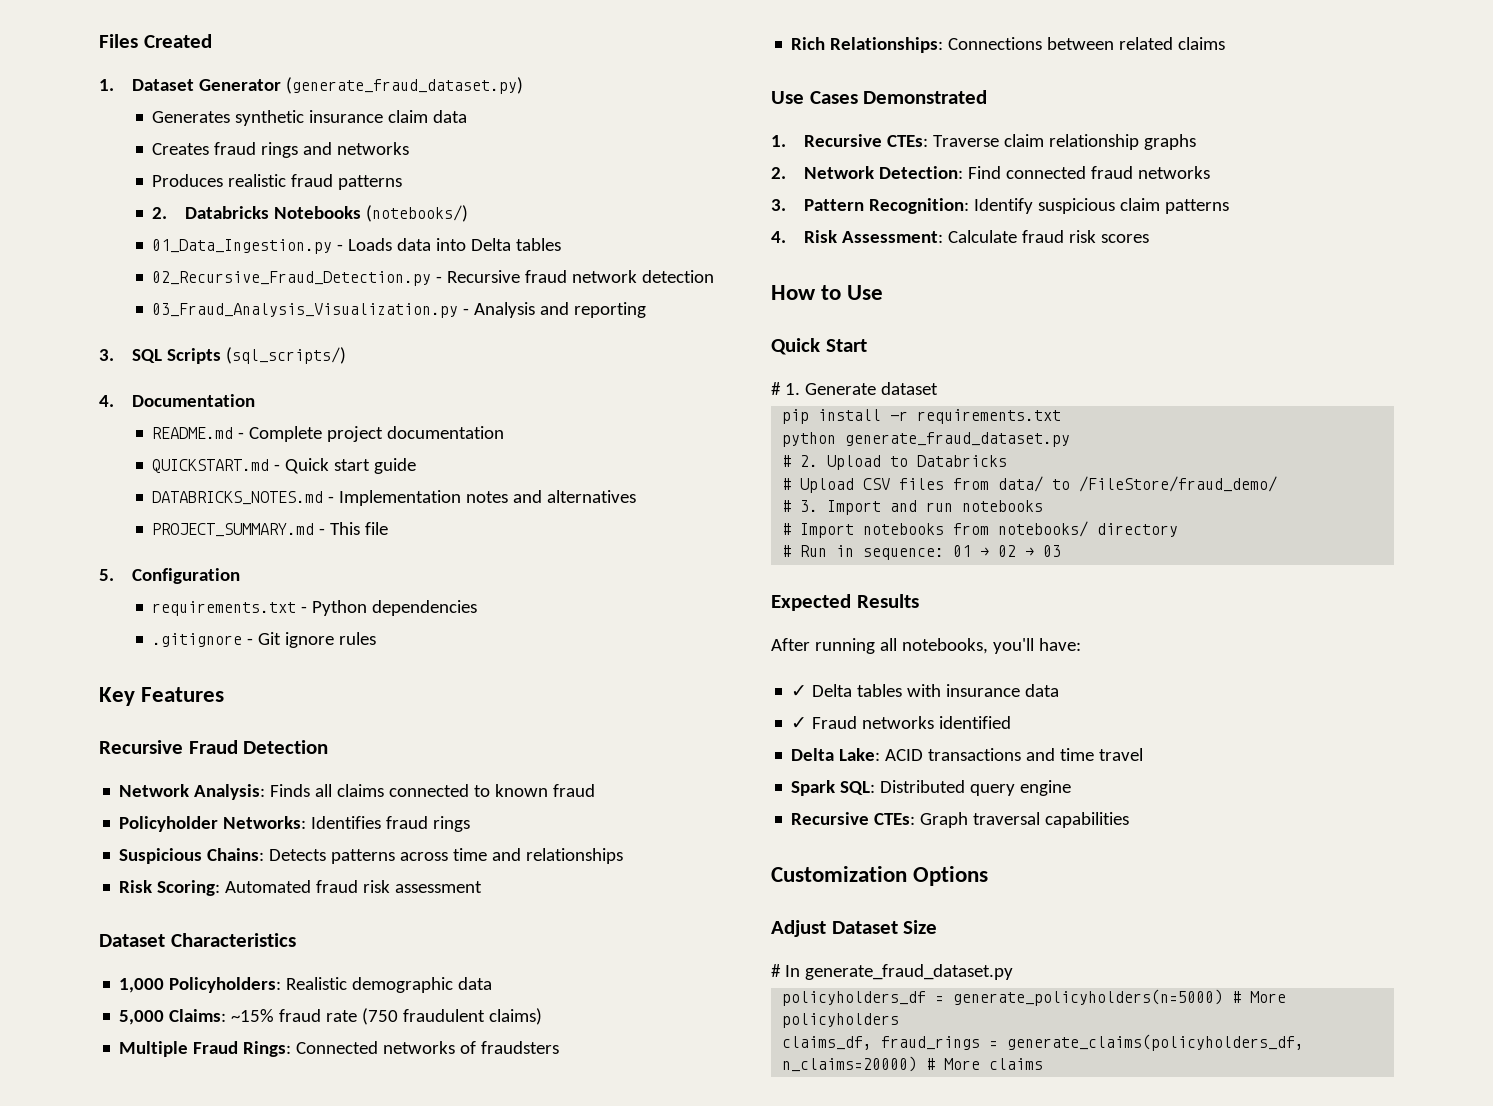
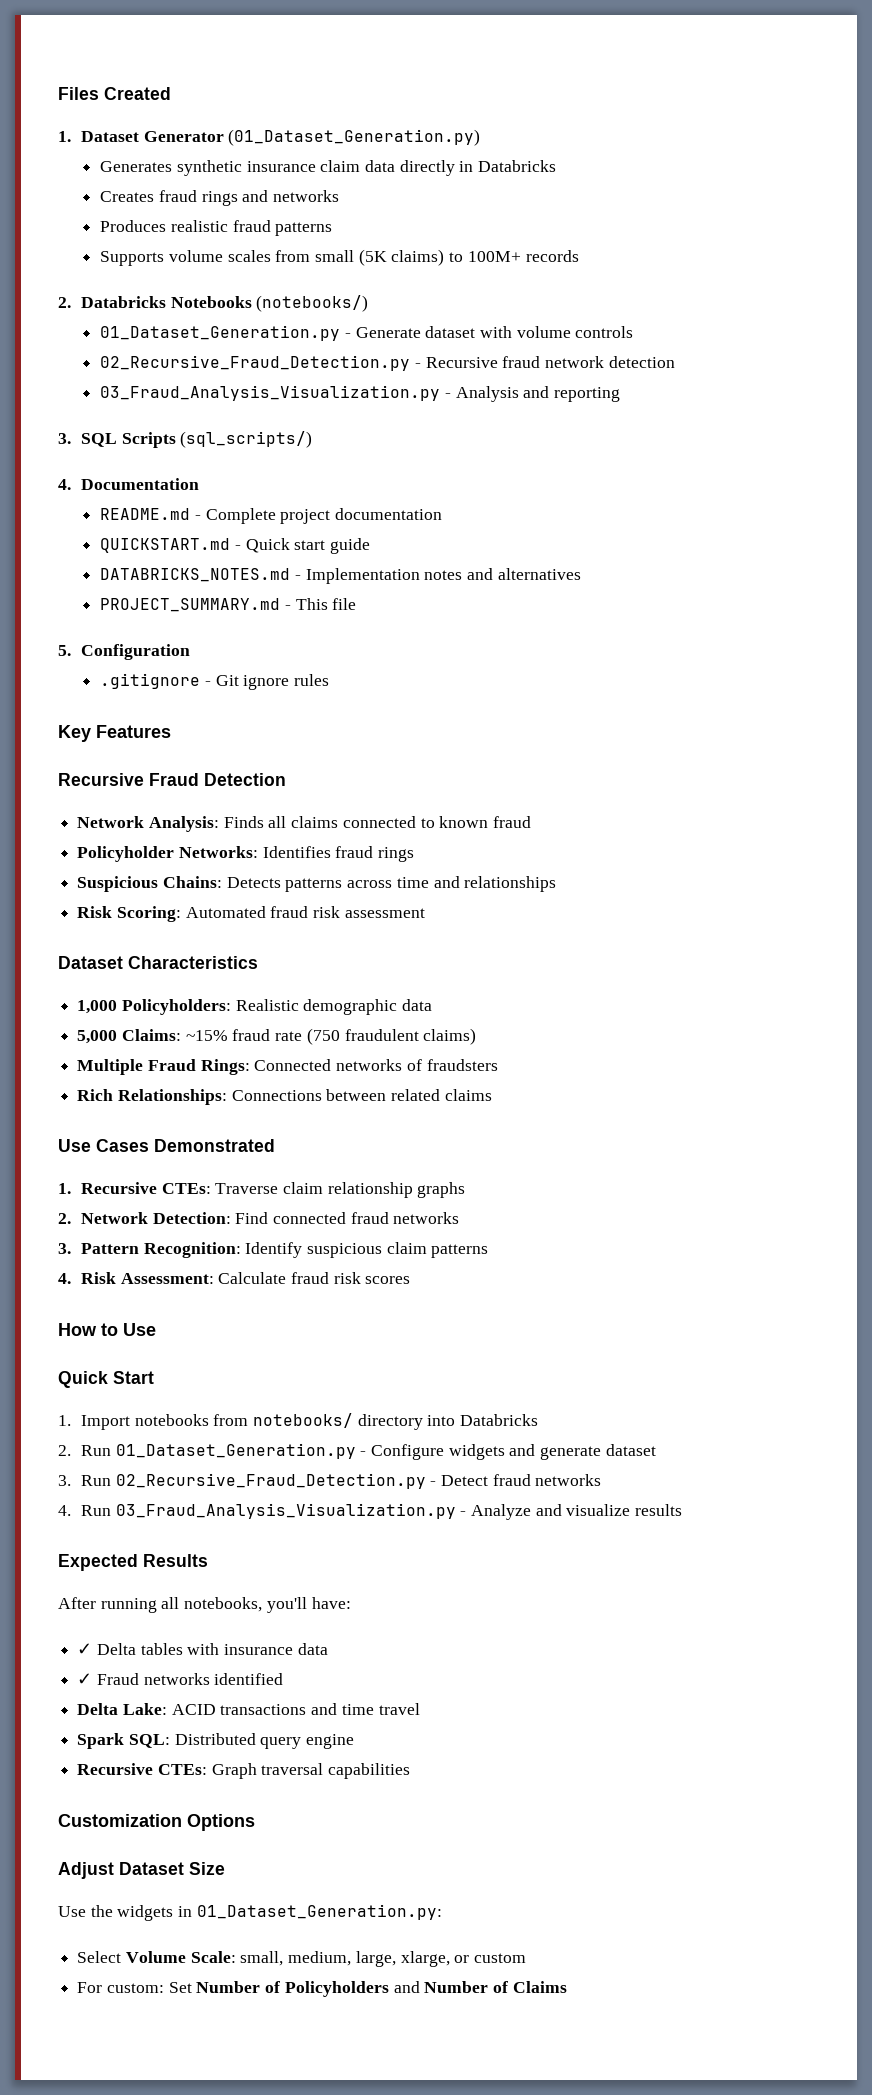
- 1. Dataset Generator (generate_fraud_dataset.py)
+ 1. Dataset Generator (01_Dataset_Generation.py)
- Generates synthetic insurance claim data
+ Generates synthetic insurance claim data directly in Databricks
+ Supports volume scales from small (5K claims) to 100M+ records
  2. Databricks Notebooks (notebooks/)
- 01_Data_Ingestion.py - Loads data into Delta tables
+ 01_Dataset_Generation.py - Generate dataset with volume controls
- requirements.txt - Python dependencies
- # 1. Generate dataset
- pip install -r requirements.txt
- python generate_fraud_dataset.py
- # 2. Upload to Databricks
- # Upload CSV files from data/ to /FileStore/fraud_demo/
- # 3. Import and run notebooks
- # Import notebooks from notebooks/ directory
- # Run in sequence: 01 → 02 → 03
+ 1. Import notebooks from notebooks/ directory into Databricks
+ 2. Run 01_Dataset_Generation.py - Configure widgets and generate dataset
+ 3. Run 02_Recursive_Fraud_Detection.py - Detect fraud networks
+ 4. Run 03_Fraud_Analysis_Visualization.py - Analyze and visualize results
- # In generate_fraud_dataset.py
- policyholders_df = generate_policyholders(n=5000) # More policyholders
- claims_df, fraud_rings = generate_claims(policyholders_df, n_claims=20000) # More claims
+ Use the widgets in 01_Dataset_Generation.py:
+ Select Volume Scale: small, medium, large, xlarge, or custom
+ For custom: Set Number of Policyholders and Number of Claims

